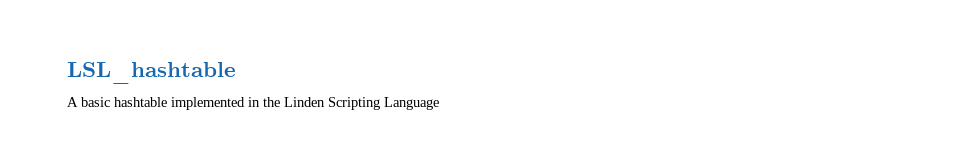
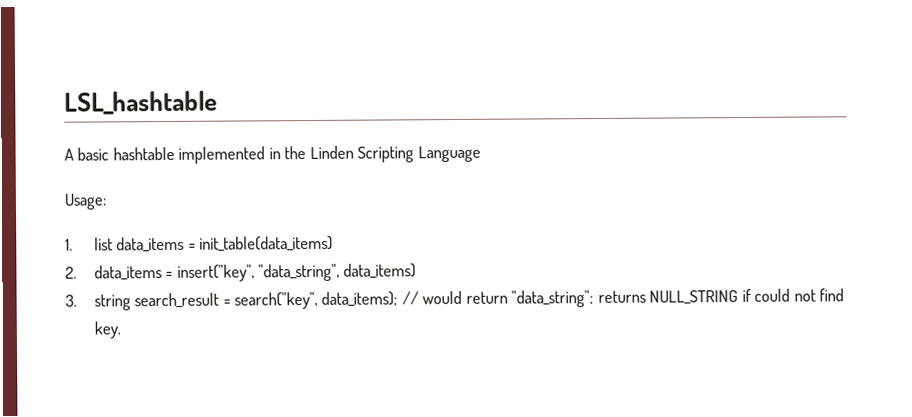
+ Usage:
+ 1. list data_items = init_table(data_items)
+ 2. data_items = insert("key", "data_string", data_items)
+ 3. string search_result = search("key", data_items); // would return "data_string"; returns NULL_STRING if could not find key.

